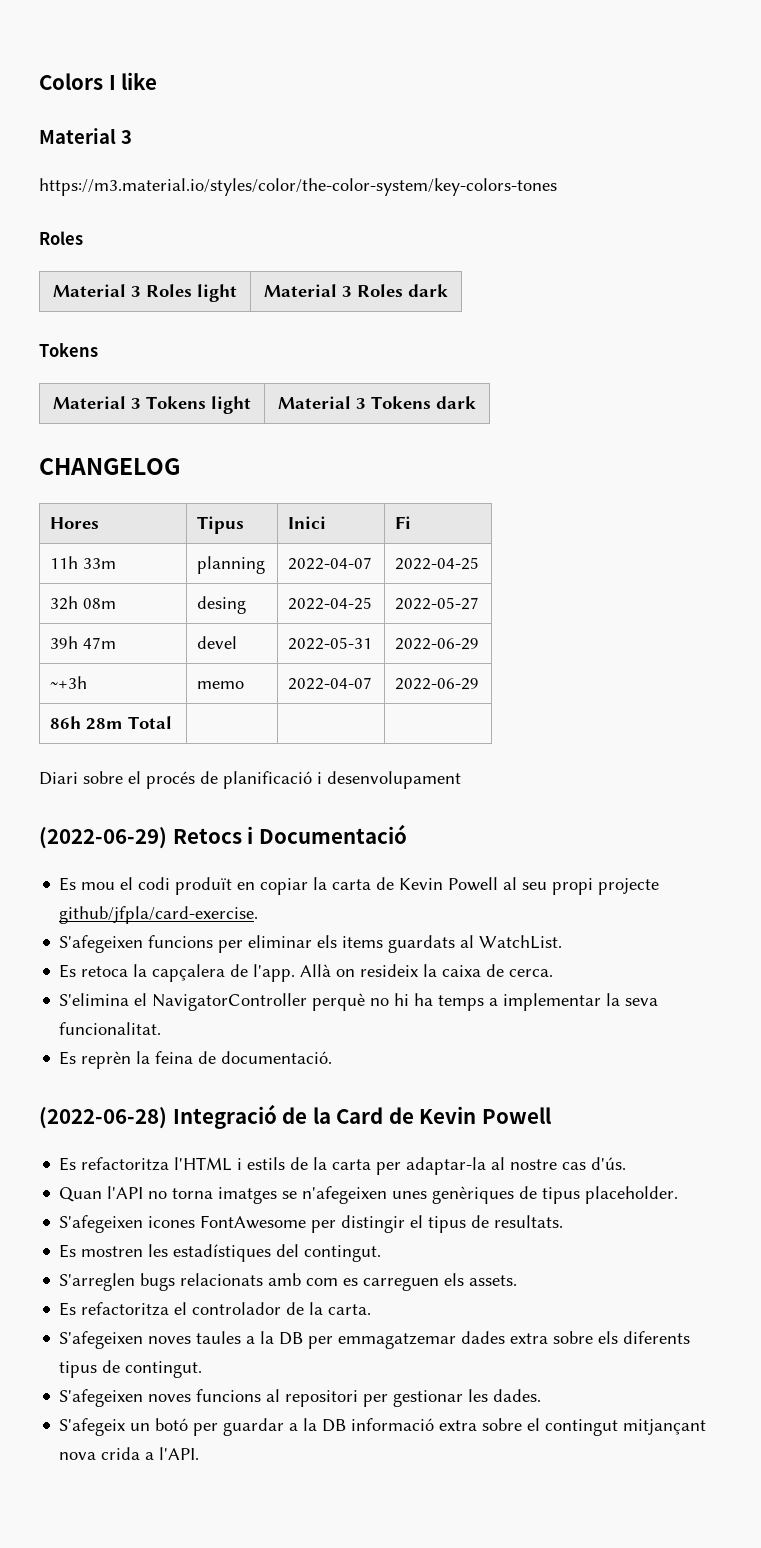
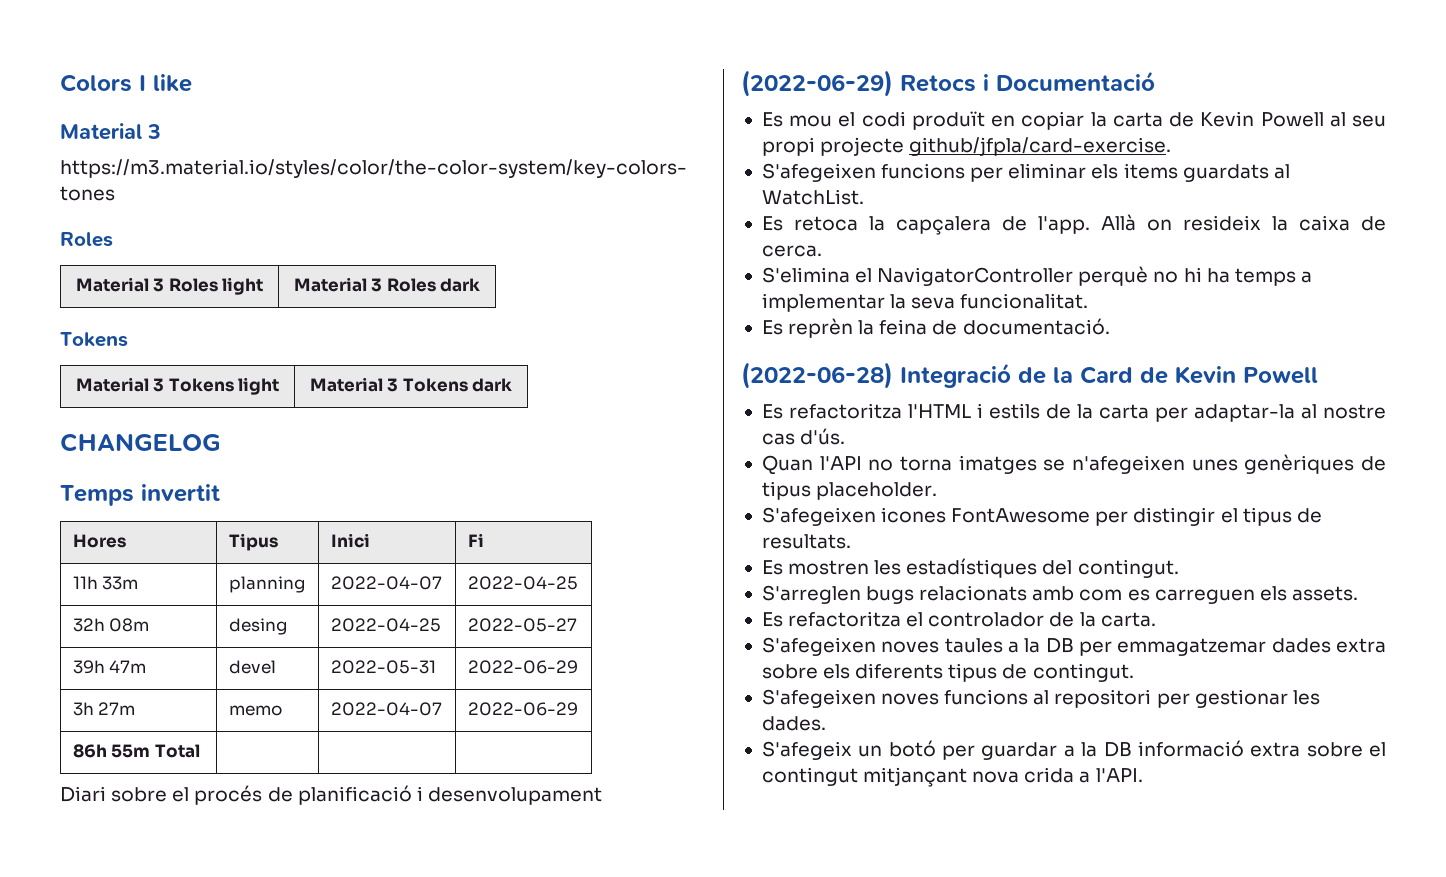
+ Temps invertit
- ~+3h | memo | 2022-04-07 | 2022-06-29
+ 3h 27m | memo | 2022-04-07 | 2022-06-29
- 86h 28m Total | | |
+ 86h 55m Total | | |

